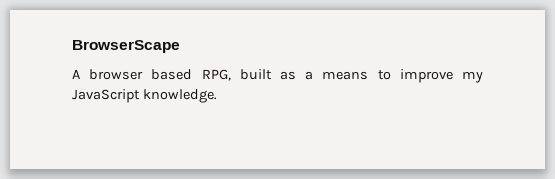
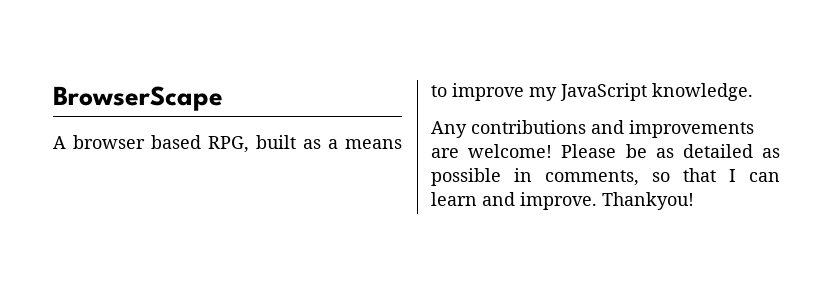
+ Any contributions and improvements are welcome! Please be as detailed as possible in comments, so that I can learn and improve. Thankyou!

